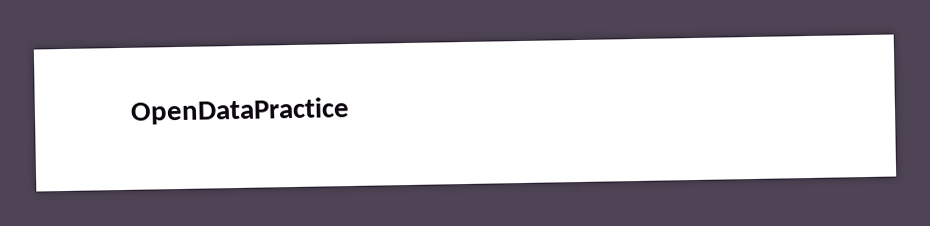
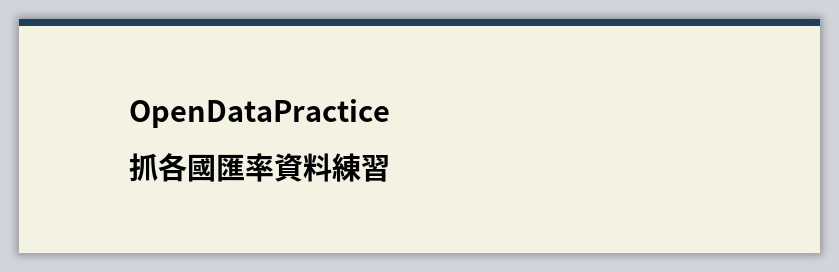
+ 抓各國匯率資料練習

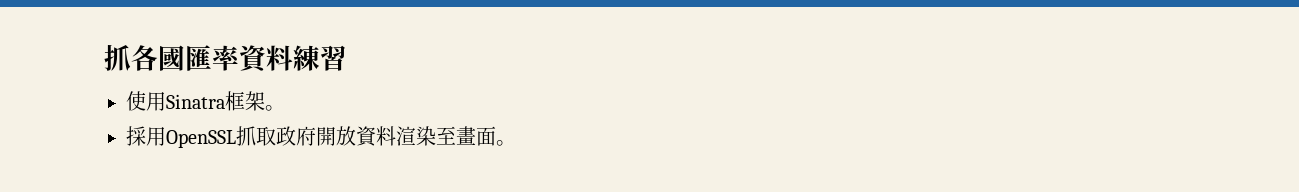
- OpenDataPractice
+ 使用Sinatra框架。
+ 採用OpenSSL抓取政府開放資料渲染至畫面。

